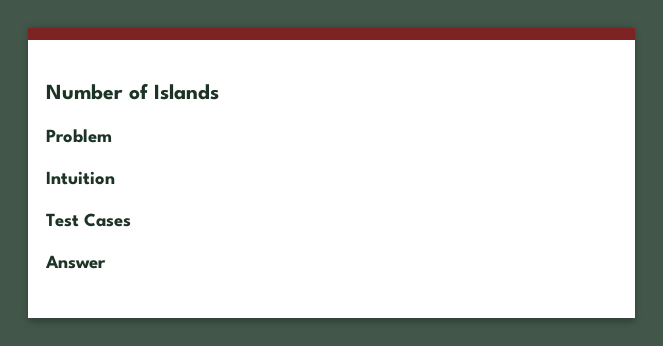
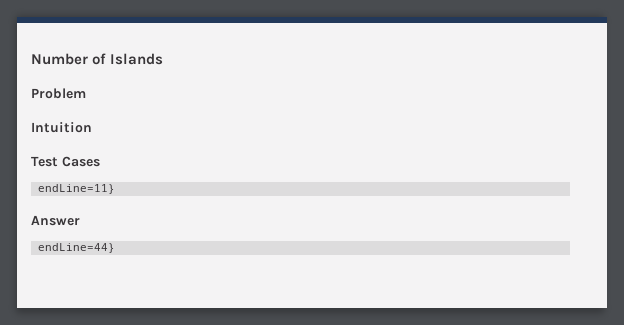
+ endLine=11}
+ endLine=44}

